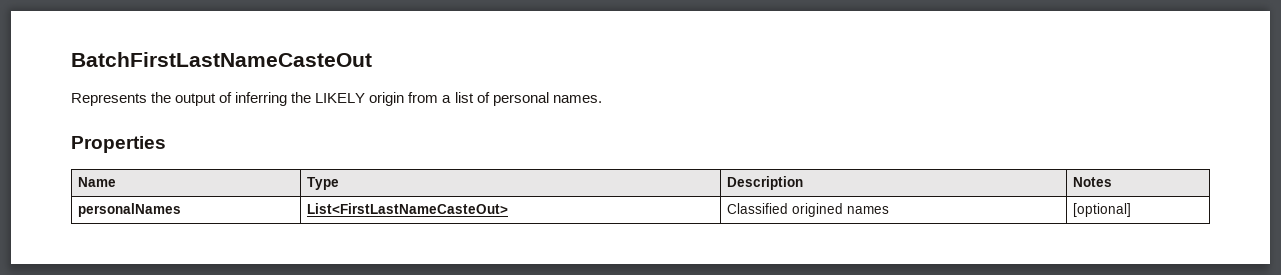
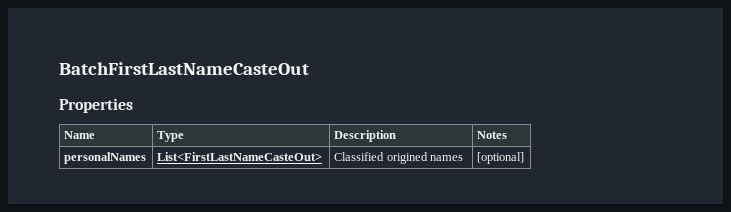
- Represents the output of inferring the LIKELY origin from a list of personal names.

